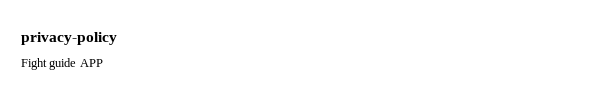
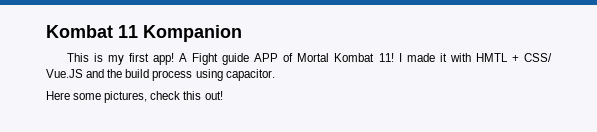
- privacy-policy
- Fight guide APP
+ Kombat 11 Kompanion
+ This is my first app! A Fight guide APP of Mortal Kombat 11! I made it with HMTL + CSS/ Vue.JS and the build process using capacitor.
+ Here some pictures, check this out!

